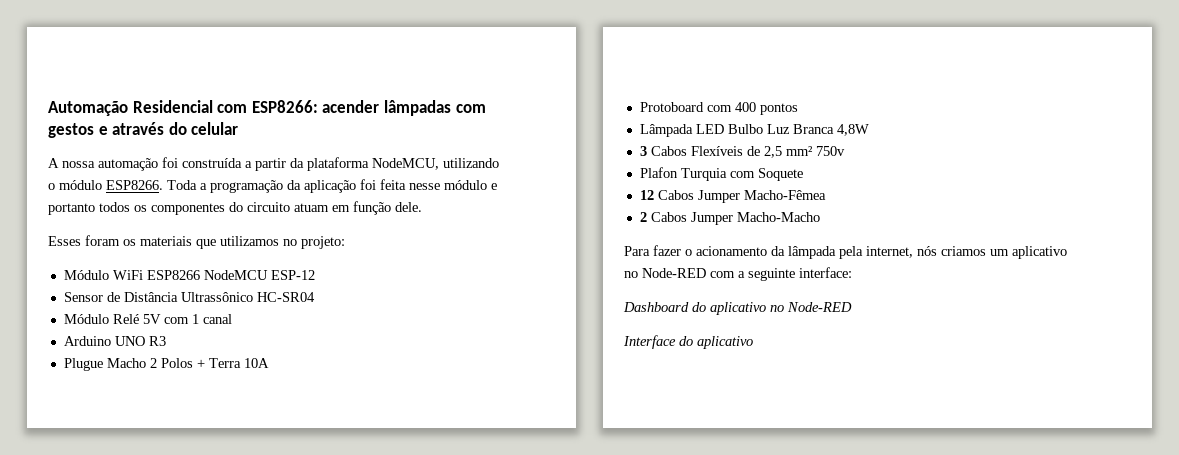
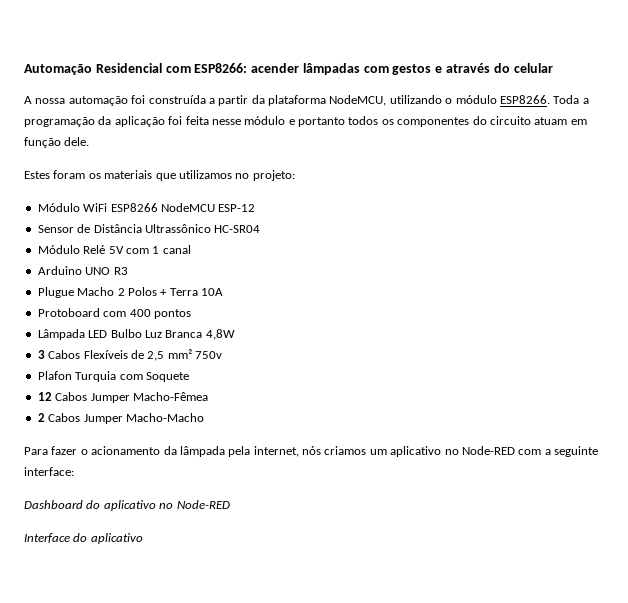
- Esses foram os materiais que utilizamos no projeto:
+ Estes foram os materiais que utilizamos no projeto:

